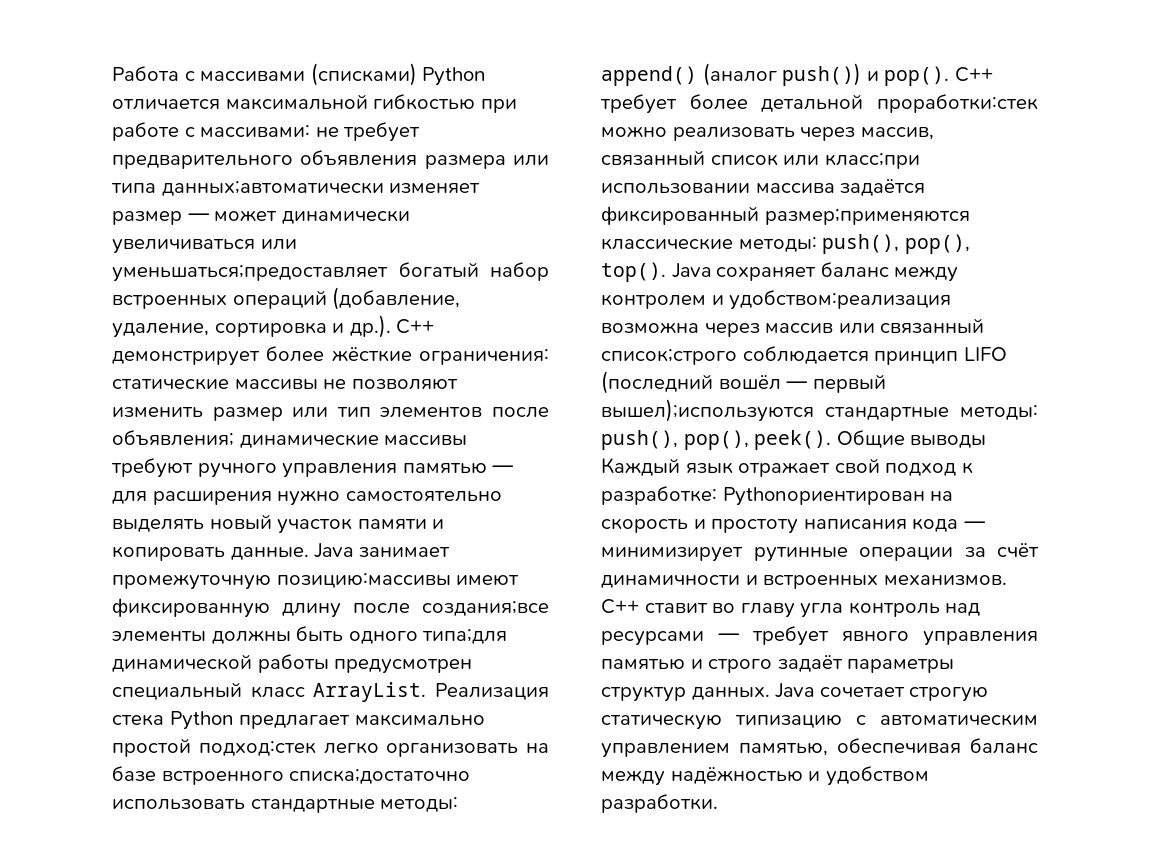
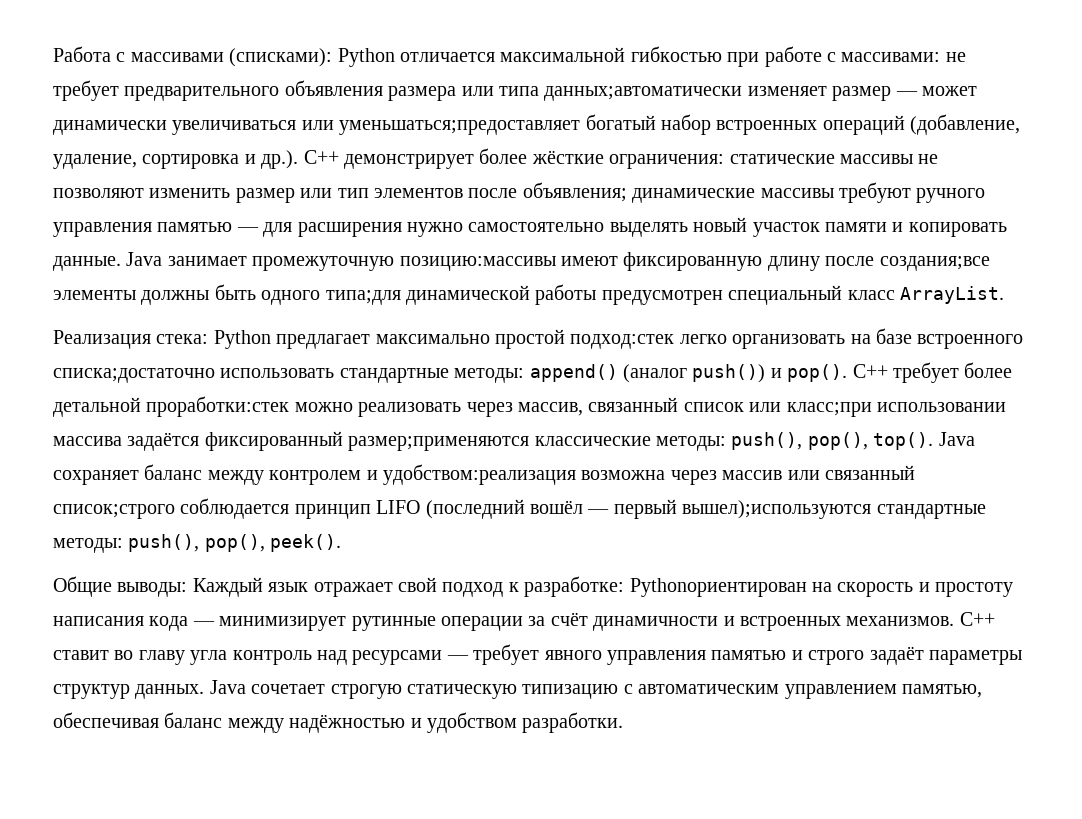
- Работа с массивами (списками) Python отличается максимальной гибкостью при работе с массивами:
+ Работа с массивами (списками): Python отличается максимальной гибкостью при работе с массивами:
- Java занимает промежуточную позицию:массивы имеют фиксированную длину после создания;все элементы должны быть одного типа;для динамической работы предусмотрен специальный класс ArrayList. Реализация стека Python предлагает максимально простой подход:стек легко организовать на базе встроенного списка;достаточно использовать стандартные методы: append() (аналог push()) и pop().
+ Java занимает промежуточную позицию:массивы имеют фиксированную длину после создания;все элементы должны быть одного типа;для динамической работы предусмотрен специальный класс ArrayList.
+ Реализация стека: Python предлагает максимально простой подход:стек легко организовать на базе встроенного списка;достаточно использовать стандартные методы: append() (аналог push()) и pop().
- Java сохраняет баланс между контролем и удобством:реализация возможна через массив или связанный список;строго соблюдается принцип LIFO (последний вошёл — первый вышел);используются стандартные методы: push(), pop(), peek(). Общие выводы Каждый язык отражает свой подход к разработке: Pythonориентирован на скорость и простоту написания кода — минимизирует рутинные операции за счёт динамичности и встроенных механизмов.
+ Java сохраняет баланс между контролем и удобством:реализация возможна через массив или связанный список;строго соблюдается принцип LIFO (последний вошёл — первый вышел);используются стандартные методы: push(), pop(), peek().
+ Общие выводы: Каждый язык отражает свой подход к разработке: Pythonориентирован на скорость и простоту написания кода — минимизирует рутинные операции за счёт динамичности и встроенных механизмов.

